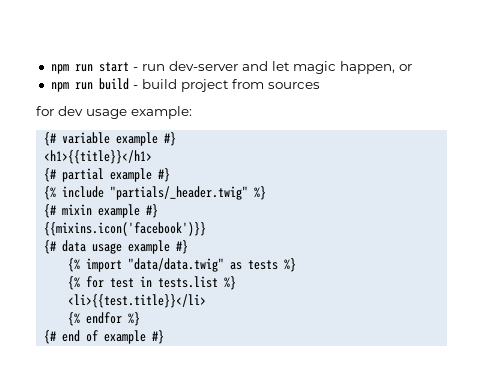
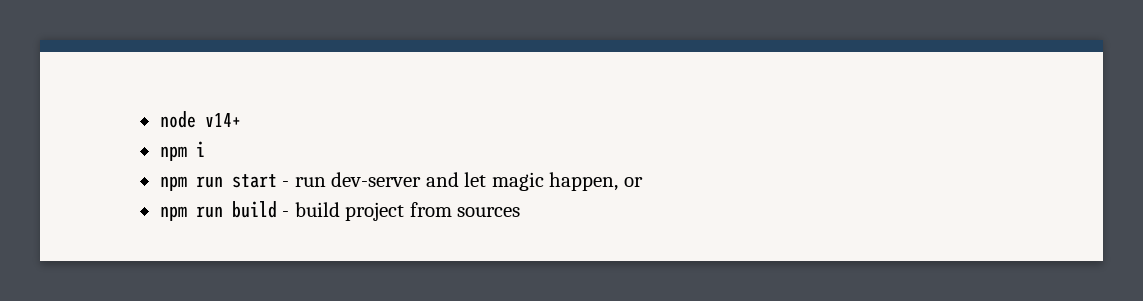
+ node v14+
+ npm i
- for dev usage example:
- {# variable example #}
- <h1>{{title}}</h1>
- {# partial example #}
- {% include "partials/_header.twig" %}
- {# mixin example #}
- {{mixins.icon('facebook')}}
- {# data usage example #}
- {% import "data/data.twig" as tests %}
- {% for test in tests.list %}
- <li>{{test.title}}</li>
- {% endfor %}
- {# end of example #}

